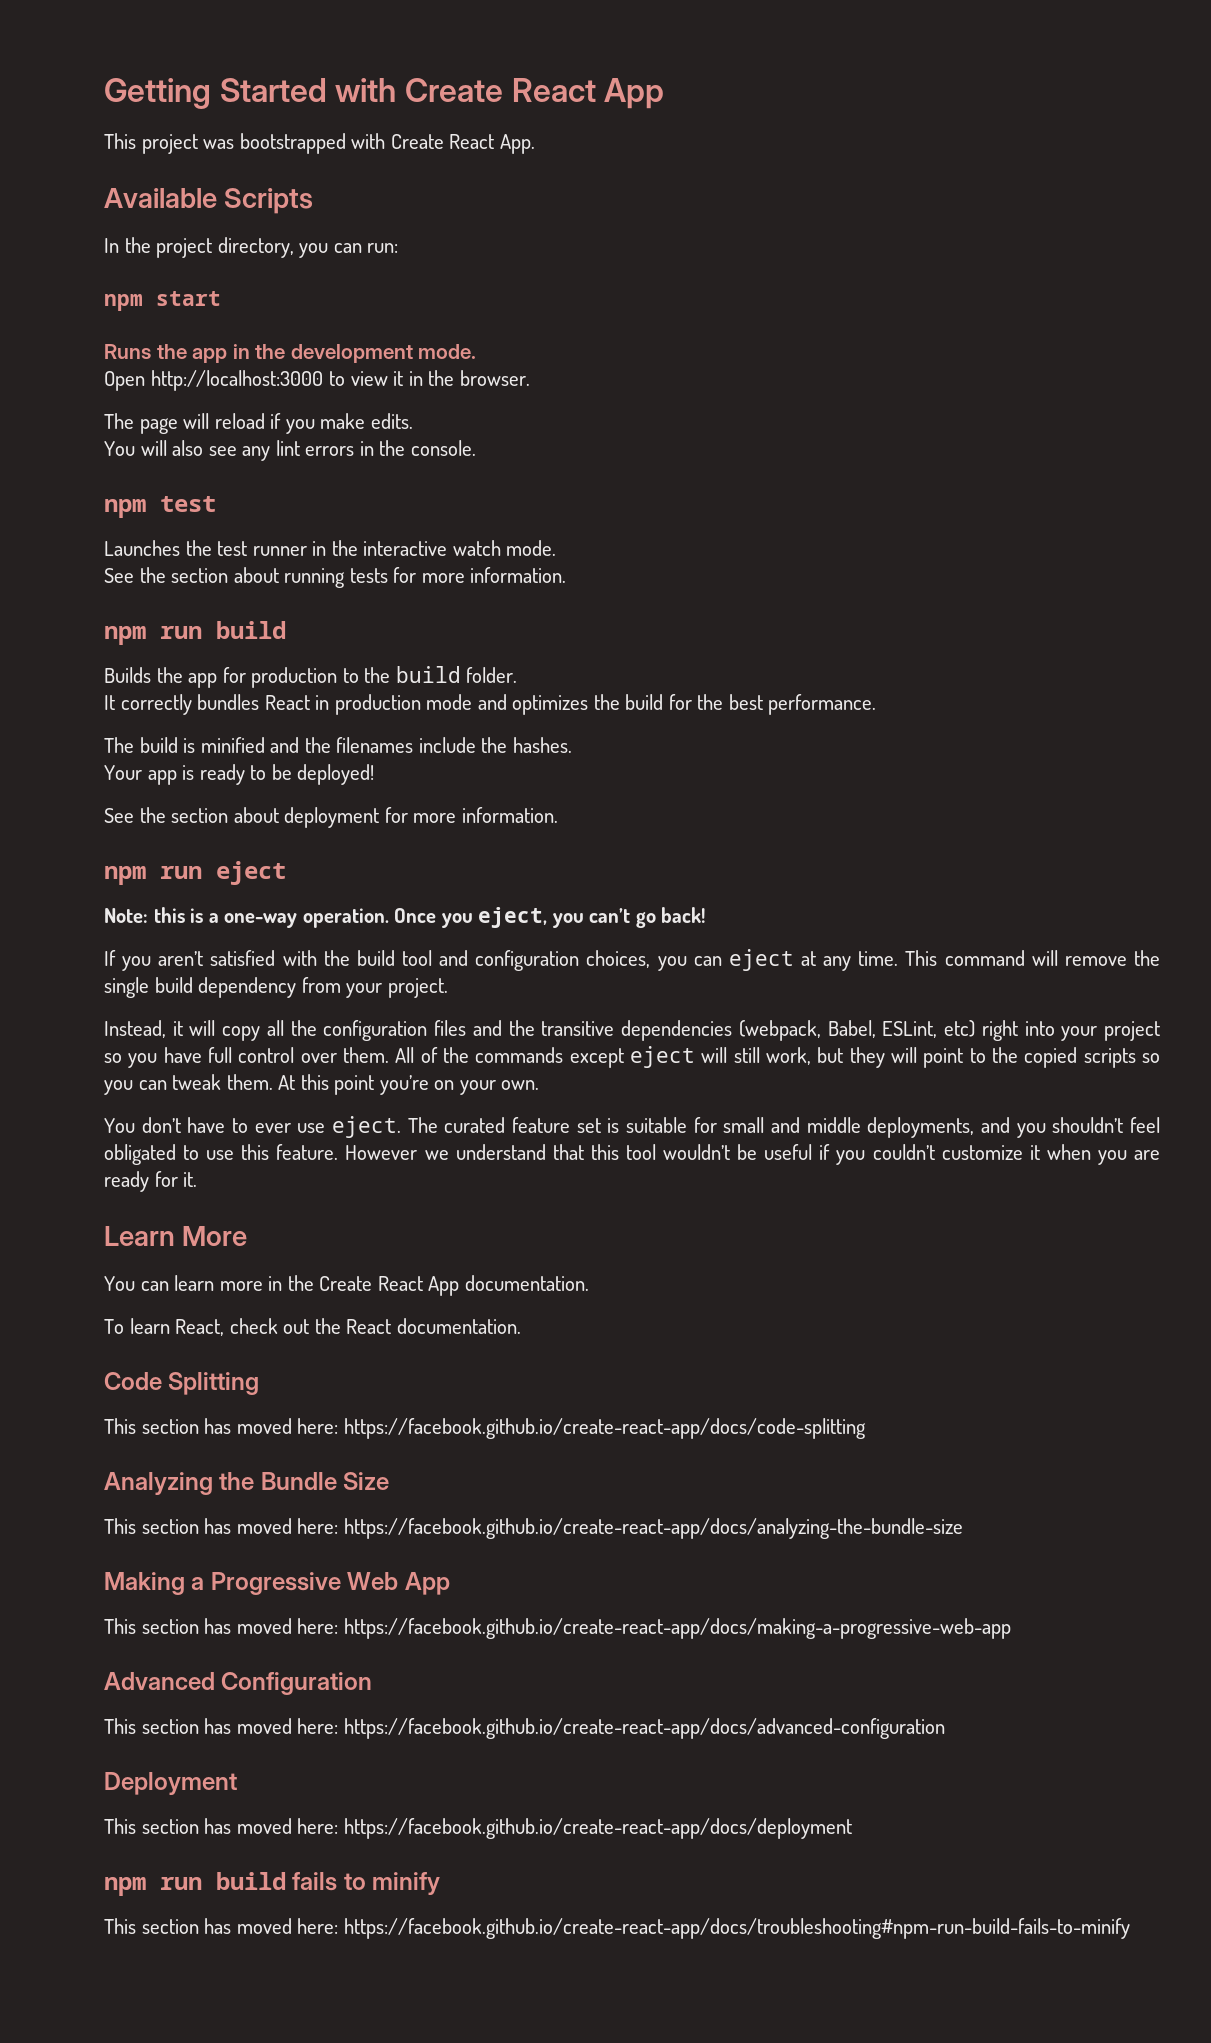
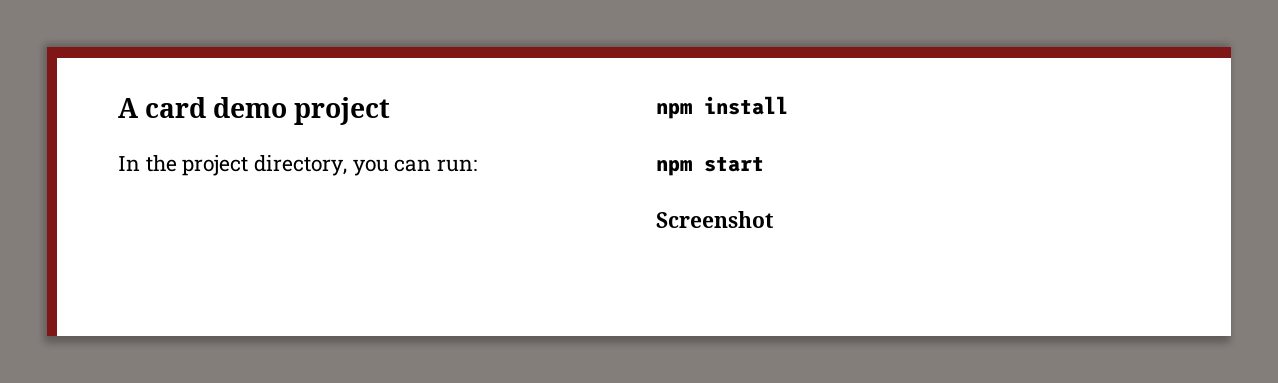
- Getting Started with Create React App
- This project was bootstrapped with Create React App.
- Available Scripts
+ A card demo project
+ npm install
- Runs the app in the development mode.
- Open http://localhost:3000 to view it in the browser.
- The page will reload if you make edits.
- You will also see any lint errors in the console.
- npm test
- Launches the test runner in the interactive watch mode.
- See the section about running tests for more information.
- npm run build
- Builds the app for production to the build folder.
- It correctly bundles React in production mode and optimizes the build for the best performance.
- The build is minified and the filenames include the hashes.
- Your app is ready to be deployed!
- See the section about deployment for more information.
- npm run eject
- Note: this is a one-way operation. Once you eject, you can’t go back!
- If you aren’t satisfied with the build tool and configuration choices, you can eject at any time. This command will remove the single build dependency from your project.
- Instead, it will copy all the configuration files and the transitive dependencies (webpack, Babel, ESLint, etc) right into your project so you have full control over them. All of the commands except eject will still work, but they will point to the copied scripts so you can tweak them. At this point you’re on your own.
- You don’t have to ever use eject. The curated feature set is suitable for small and middle deployments, and you shouldn’t feel obligated to use this feature. However we understand that this tool wouldn’t be useful if you couldn’t customize it when you are ready for it.
- Learn More
- You can learn more in the Create React App documentation.
- To learn React, check out the React documentation.
- Code Splitting
- This section has moved here: https://facebook.github.io/create-react-app/docs/code-splitting
- Analyzing the Bundle Size
- This section has moved here: https://facebook.github.io/create-react-app/docs/analyzing-the-bundle-size
- Making a Progressive Web App
- This section has moved here: https://facebook.github.io/create-react-app/docs/making-a-progressive-web-app
- Advanced Configuration
- This section has moved here: https://facebook.github.io/create-react-app/docs/advanced-configuration
- Deployment
- This section has moved here: https://facebook.github.io/create-react-app/docs/deployment
- npm run build fails to minify
- This section has moved here: https://facebook.github.io/create-react-app/docs/troubleshooting#npm-run-build-fails-to-minify
+ Screenshot

